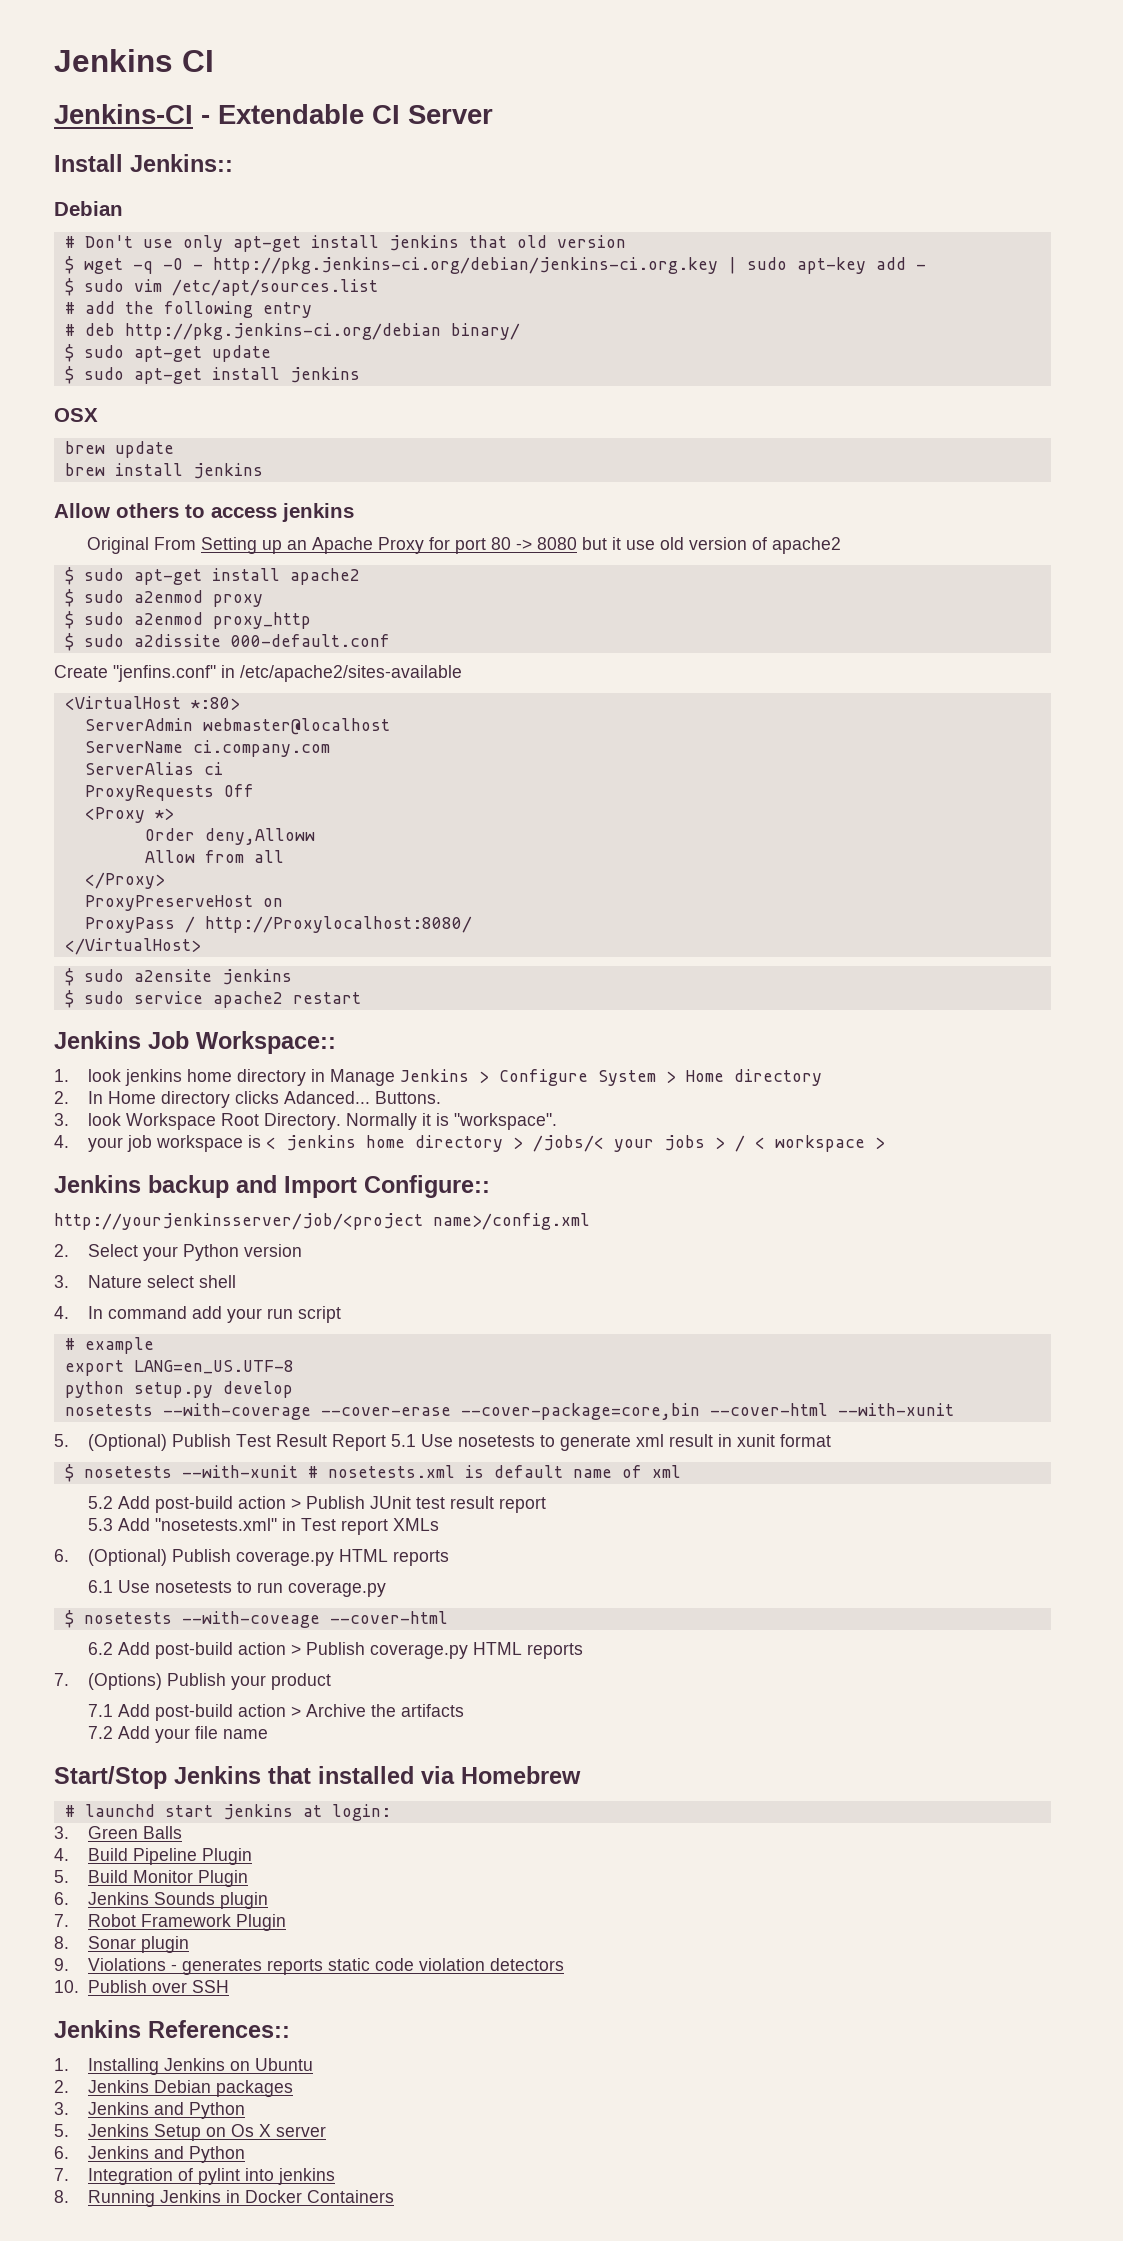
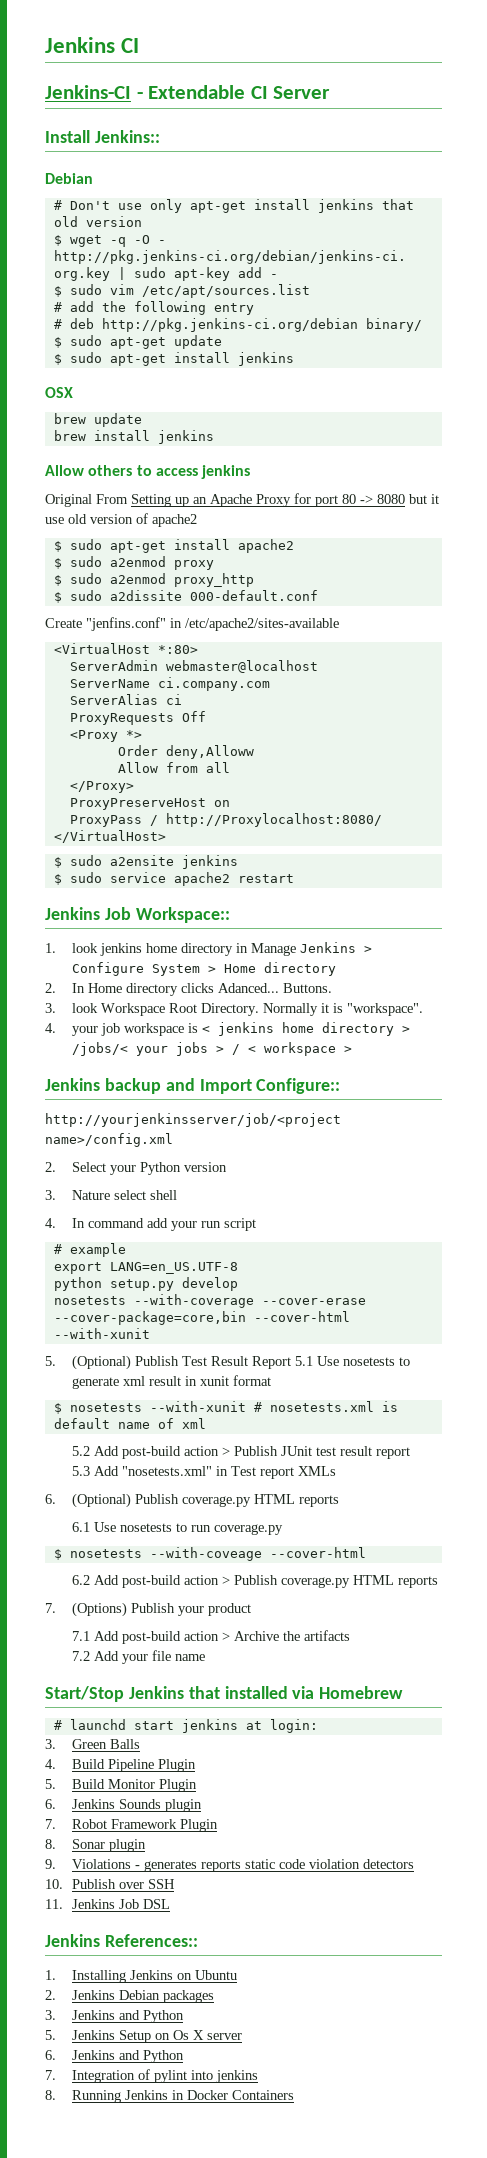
+ 11. Jenkins Job DSL

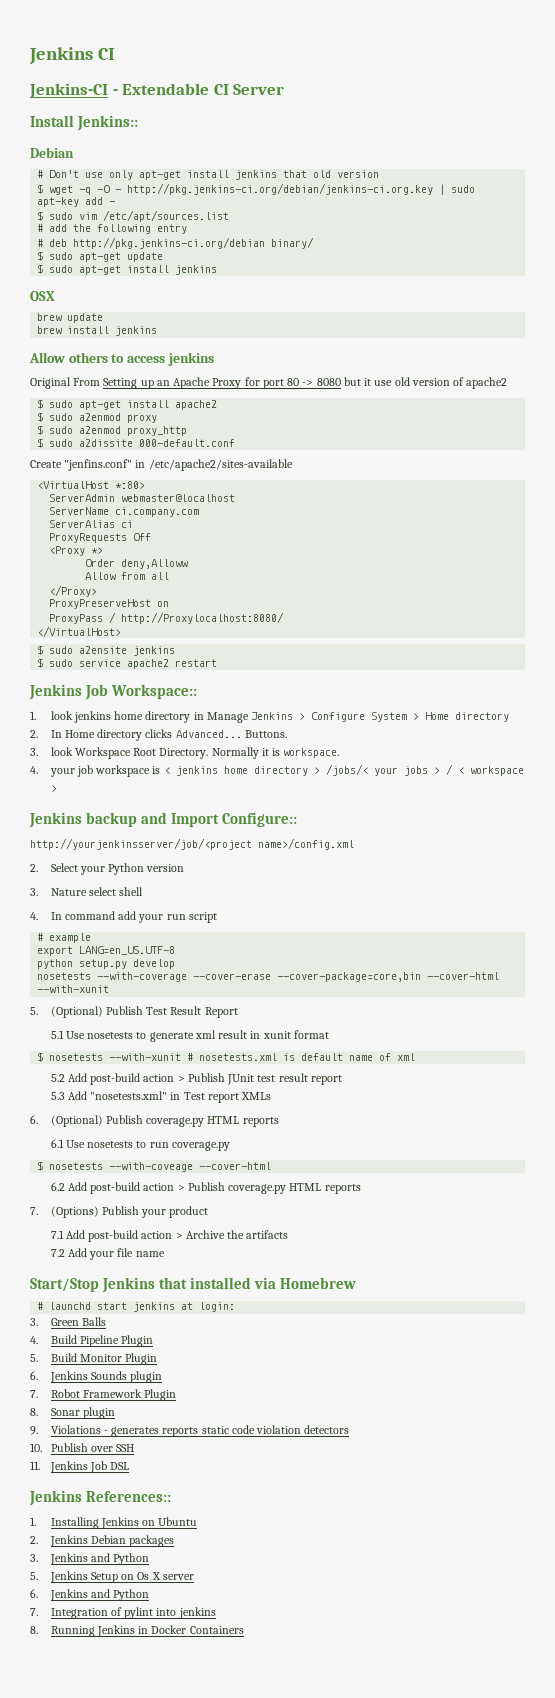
- 2. In Home directory clicks Adanced...
+ 2. In Home directory clicks Advanced...
- Normally it is "workspace".
+ Normally it is workspace.
- 5. (Optional) Publish Test Result Report 5.1 Use nosetests to generate xml result in xunit format
+ 5. (Optional) Publish Test Result Report
+ 5.1 Use nosetests to generate xml result in xunit format

